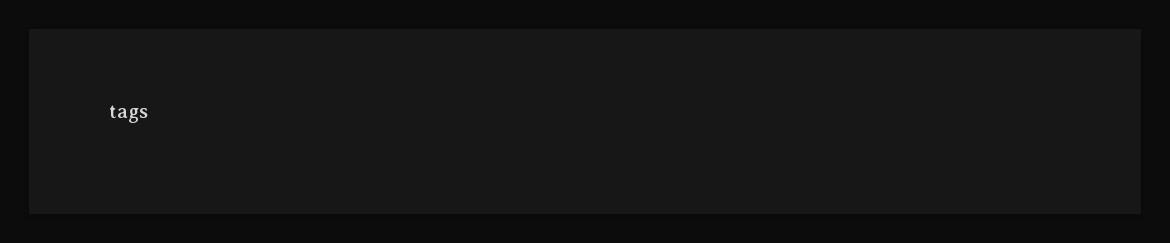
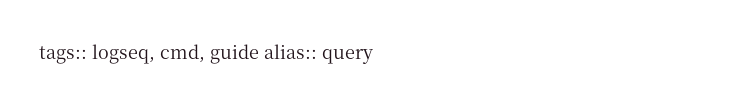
- tags
+ tags:: logseq, cmd, guide alias:: query

